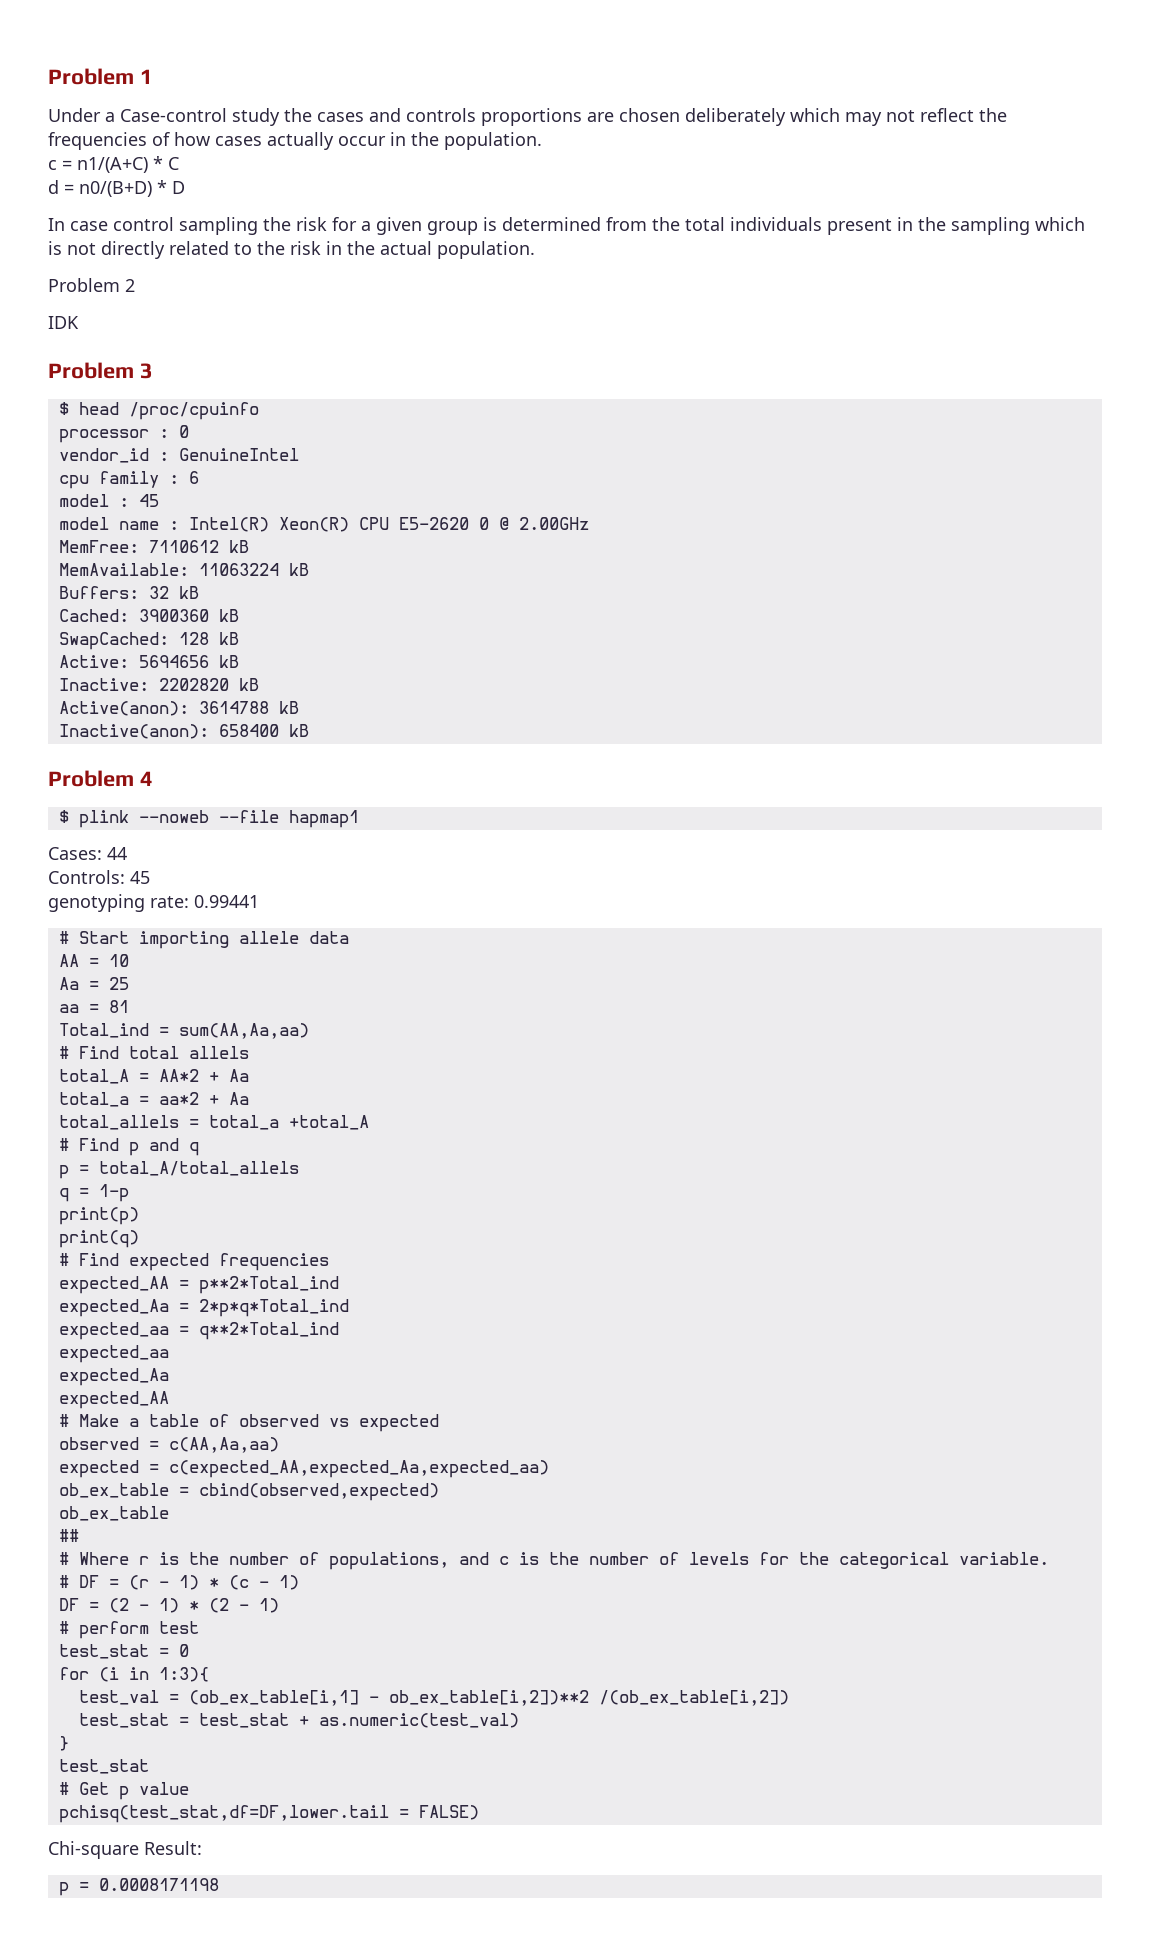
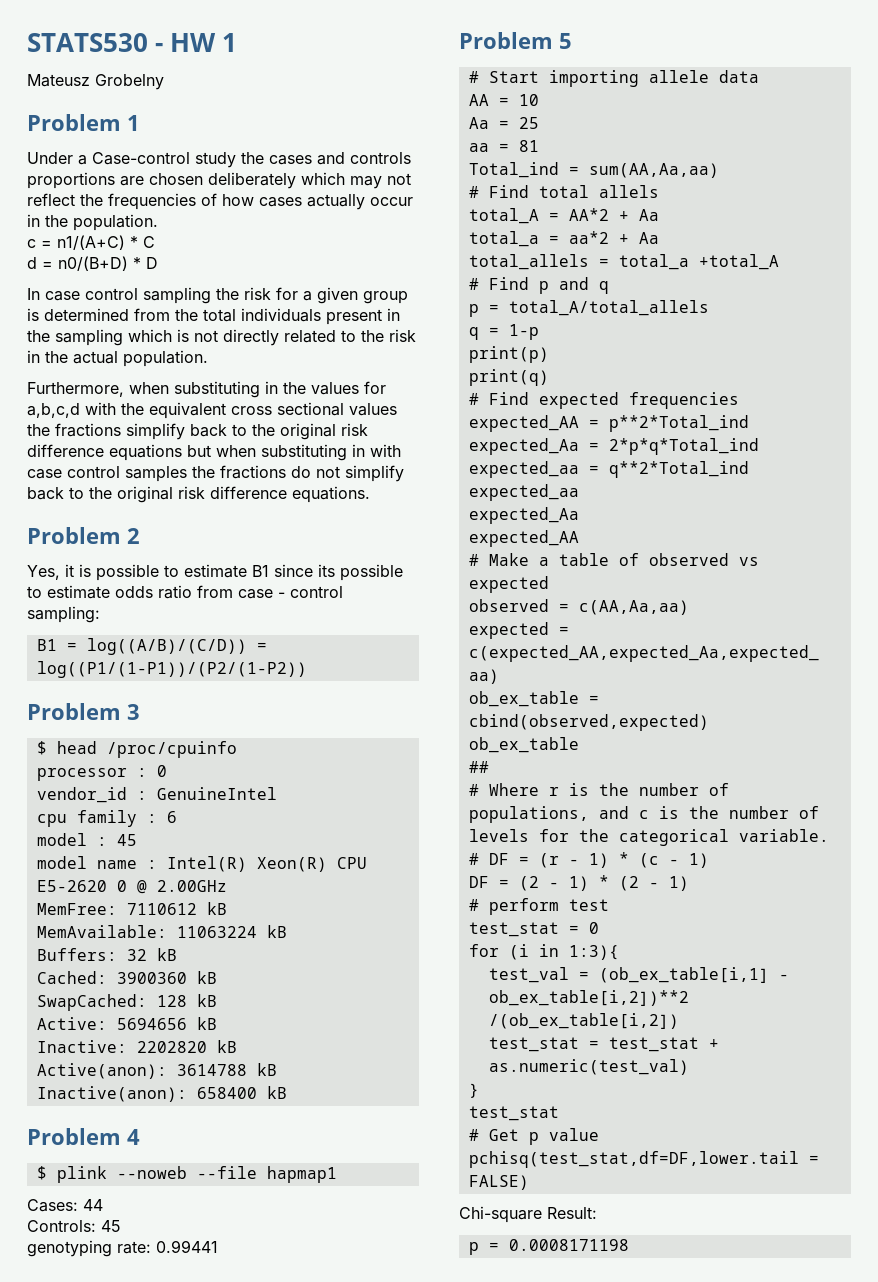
+ STATS530 - HW 1
+ Mateusz Grobelny
+ Furthermore, when substituting in the values for a,b,c,d with the equivalent cross sectional values the fractions simplify back to the original risk difference equations but when substituting in with case control samples the fractions do not simplify back to the original risk difference equations.
  Problem 2
- IDK
+ Yes, it is possible to estimate B1 since its possible to estimate odds ratio from case - control sampling:
+ B1 = log((A/B)/(C/D)) = log((P1/(1-P1))/(P2/(1-P2))
+ Problem 5

